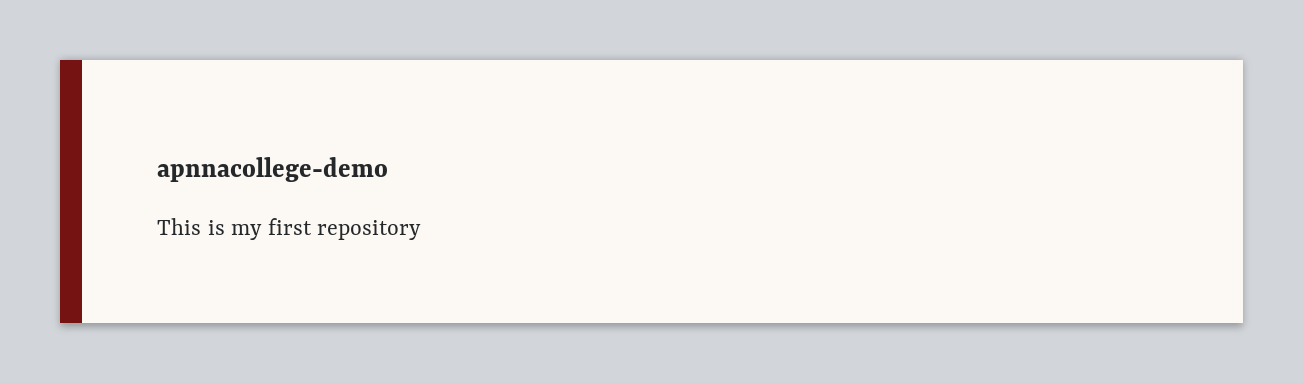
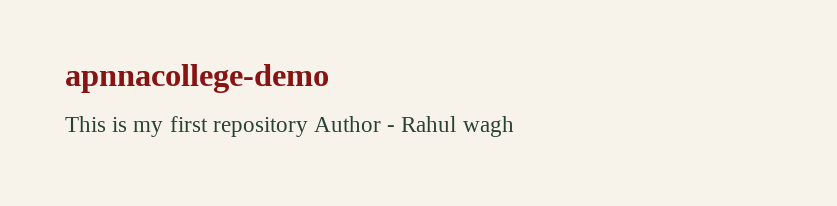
- This is my first repository
+ This is my first repository Author - Rahul wagh

